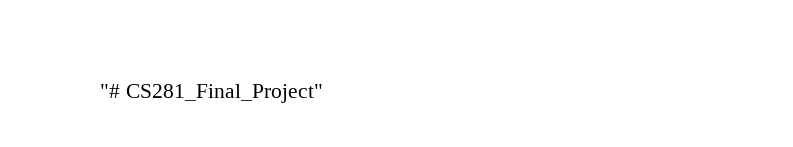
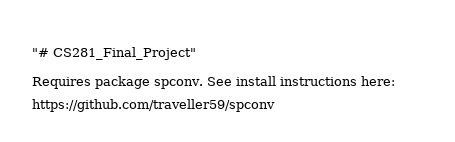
+ Requires package spconv. See install instructions here: https://github.com/traveller59/spconv

